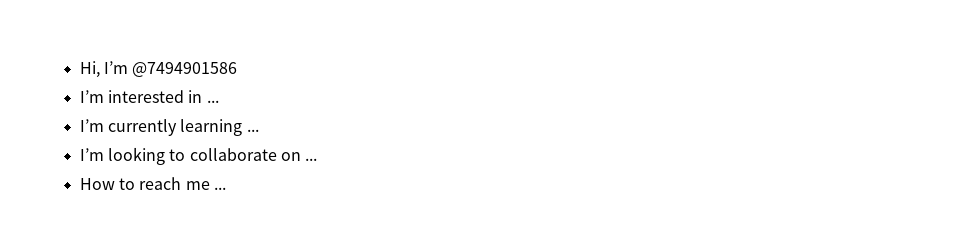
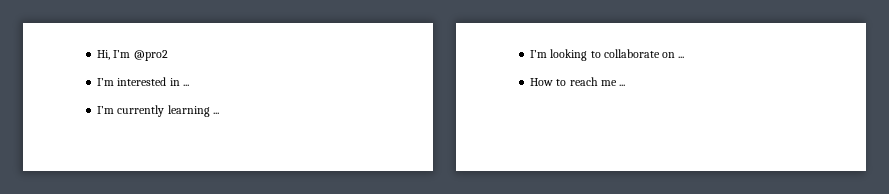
- Hi, I’m @7494901586
+ Hi, I’m @pro2

